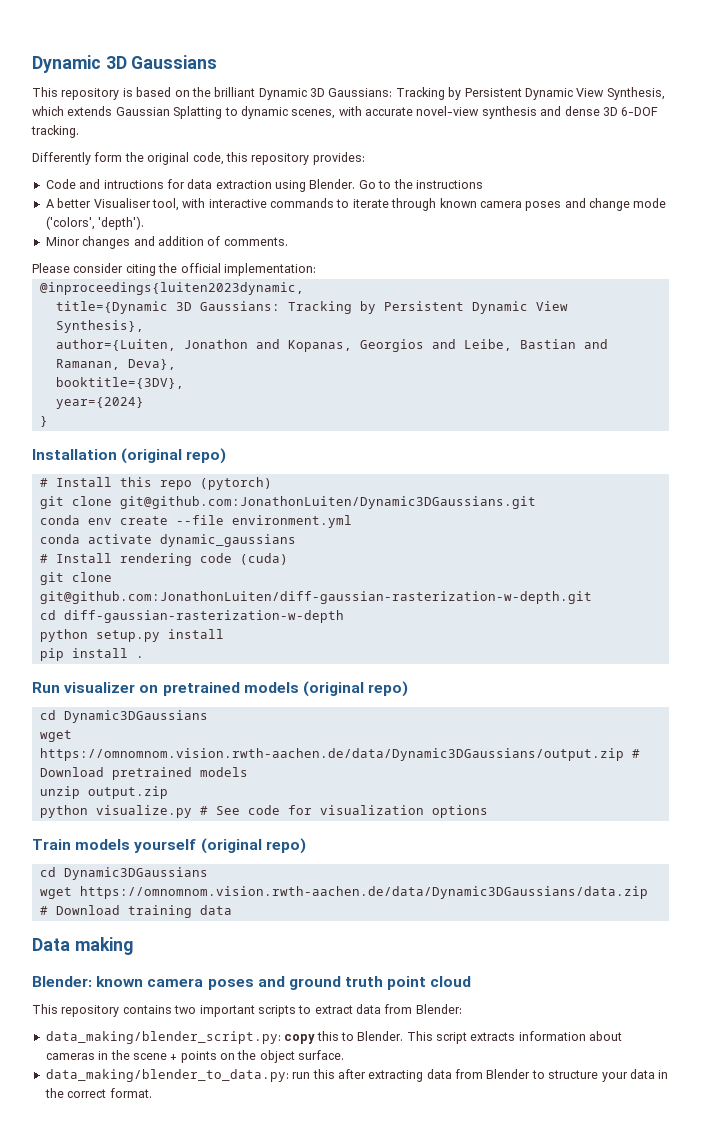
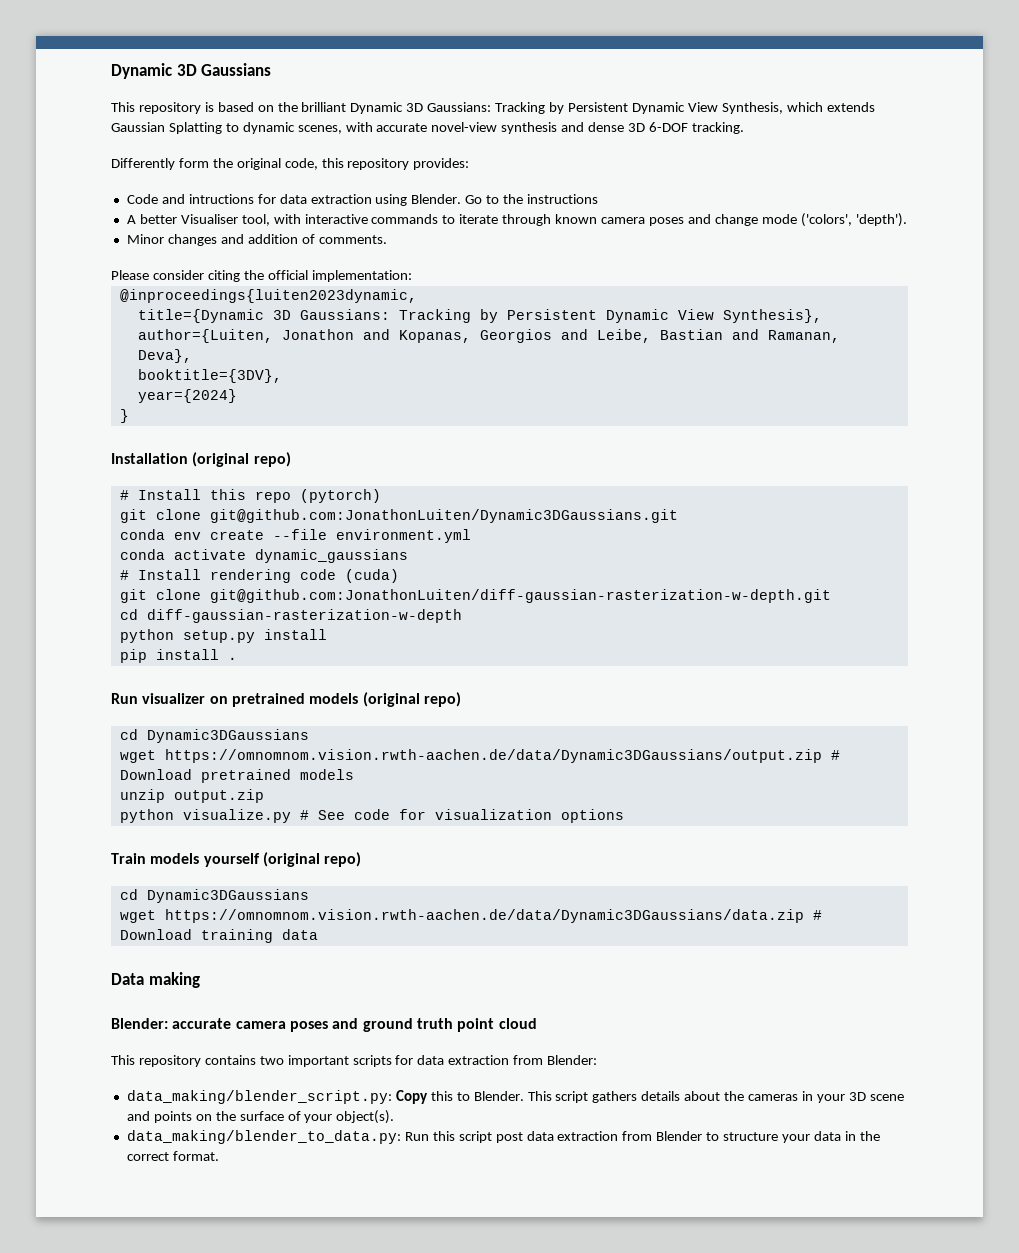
- Blender: known camera poses and ground truth point cloud
+ Blender: accurate camera poses and ground truth point cloud
- This repository contains two important scripts to extract data from Blender:
+ This repository contains two important scripts for data extraction from Blender:
- data_making/blender_script.py: copy this to Blender.
+ data_making/blender_script.py: Copy this to Blender.
- This script extracts information about cameras in the scene + points on the object surface.
- data_making/blender_to_data.py: run this after extracting data from Blender to structure your data in the correct format.
+ This script gathers details about the cameras in your 3D scene and points on the surface of your object(s).
+ data_making/blender_to_data.py: Run this script post data extraction from Blender to structure your data in the correct format.

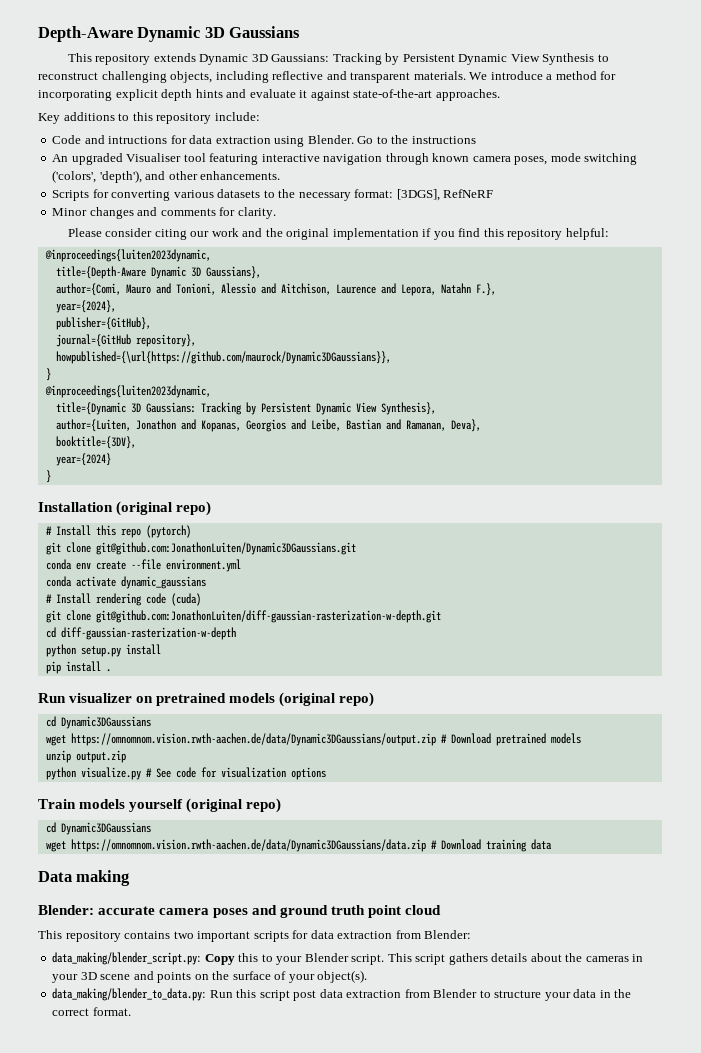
- Dynamic 3D Gaussians
+ Depth-Aware Dynamic 3D Gaussians
- This repository is based on the brilliant Dynamic 3D Gaussians: Tracking by Persistent Dynamic View Synthesis, which extends Gaussian Splatting to dynamic scenes, with accurate novel-view synthesis and dense 3D 6-DOF tracking.
- Differently form the original code, this repository provides:
+ This repository extends Dynamic 3D Gaussians: Tracking by Persistent Dynamic View Synthesis to reconstruct challenging objects, including reflective and transparent materials. We introduce a method for incorporating explicit depth hints and evaluate it against state-of-the-art approaches.
+ Key additions to this repository include:
- A better Visualiser tool, with interactive commands to iterate through known camera poses and change mode ('colors', 'depth').
+ An upgraded Visualiser tool featuring interactive navigation through known camera poses, mode switching ('colors', 'depth'), and other enhancements.
+ Scripts for converting various datasets to the necessary format: [3DGS], RefNeRF
- Minor changes and addition of comments.
+ Minor changes and comments for clarity.
- Please consider citing the official implementation:
+ Please consider citing our work and the original implementation if you find this repository helpful:
+ @inproceedings{luiten2023dynamic,
+ title={Depth-Aware Dynamic 3D Gaussians},
+ author={Comi, Mauro and Tonioni, Alessio and Aitchison, Laurence and Lepora, Natahn F.},
+ year={2024},
+ publisher={GitHub},
+ journal={GitHub repository},
+ howpublished={\url{https://github.com/maurock/Dynamic3DGaussians}},
+ }
- data_making/blender_script.py: Copy this to Blender.
+ data_making/blender_script.py: Copy this to your Blender script.

